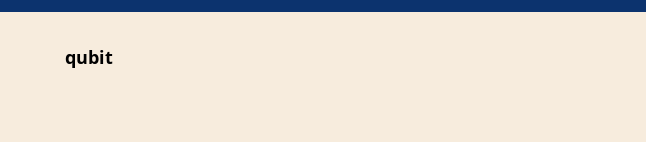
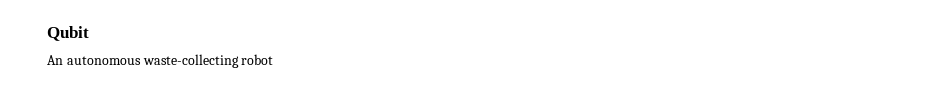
- qubit
+ Qubit
+ An autonomous waste-collecting robot

